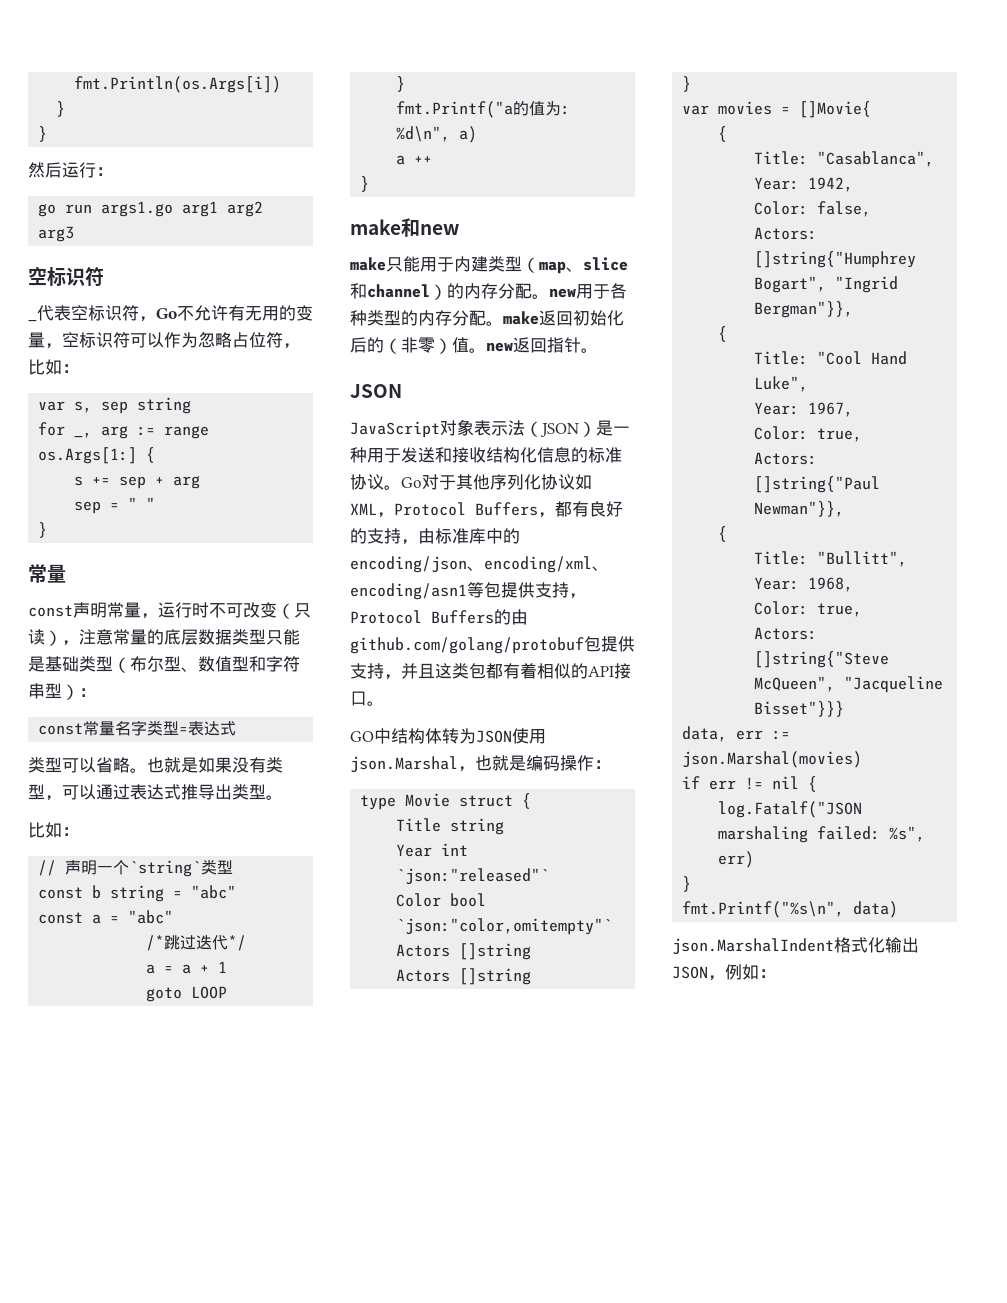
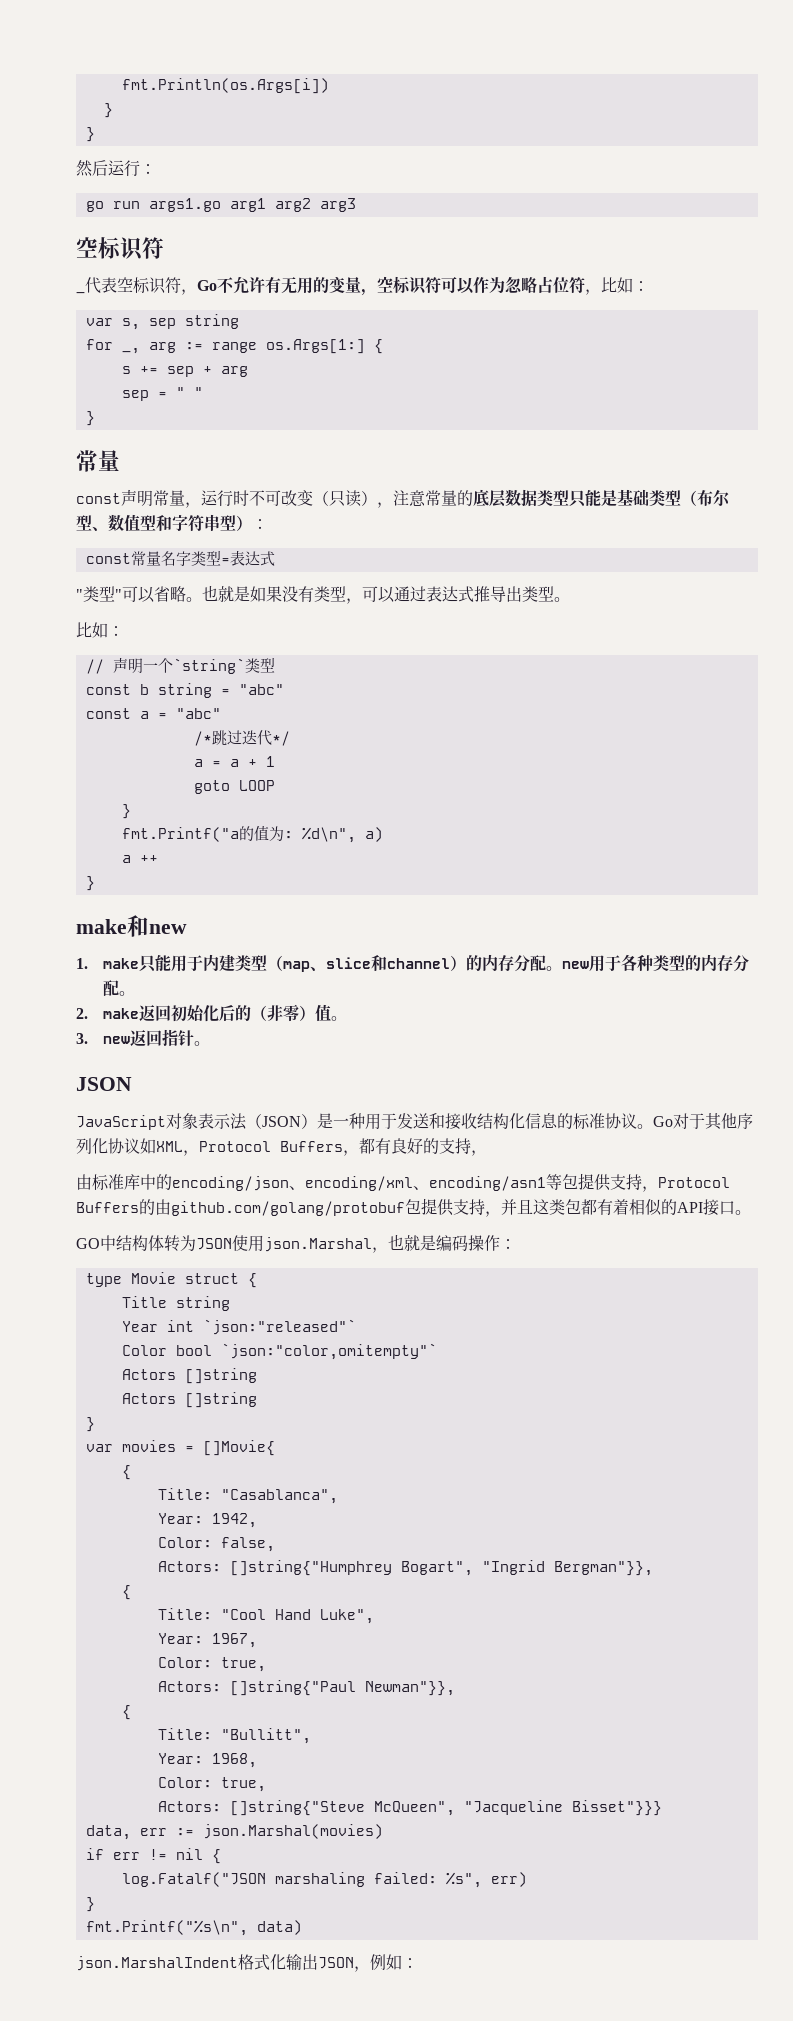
- 类型可以省略。
+ "类型"可以省略。
- make只能用于内建类型（map、slice和channel）的内存分配。new用于各种类型的内存分配。make返回初始化后的（非零）值。new返回指针。
+ 1. make只能用于内建类型（map、slice和channel）的内存分配。new用于各种类型的内存分配。
+ 2. make返回初始化后的（非零）值。
+ 3. new返回指针。
- Go对于其他序列化协议如XML，Protocol Buffers，都有良好的支持，由标准库中的encoding/json、encoding/xml、encoding/asn1等包提供支持，Protocol Buffers的由github.com/golang/protobuf包提供支持，并且这类包都有着相似的API接口。
+ Go对于其他序列化协议如XML，Protocol Buffers，都有良好的支持，
+ 由标准库中的encoding/json、encoding/xml、encoding/asn1等包提供支持，Protocol Buffers的由github.com/golang/protobuf包提供支持，并且这类包都有着相似的API接口。

